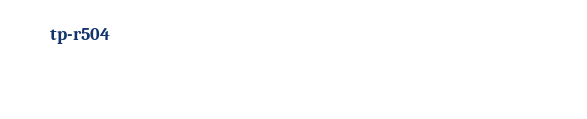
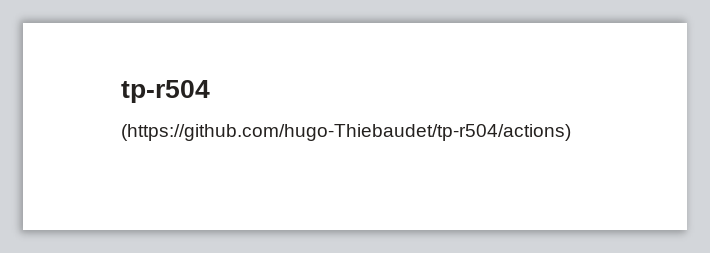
+ (https://github.com/hugo-Thiebaudet/tp-r504/actions)

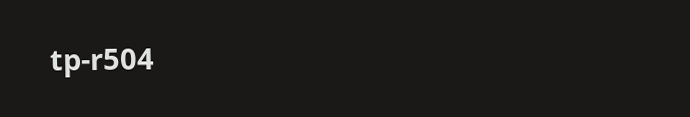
- (https://github.com/hugo-Thiebaudet/tp-r504/actions)

